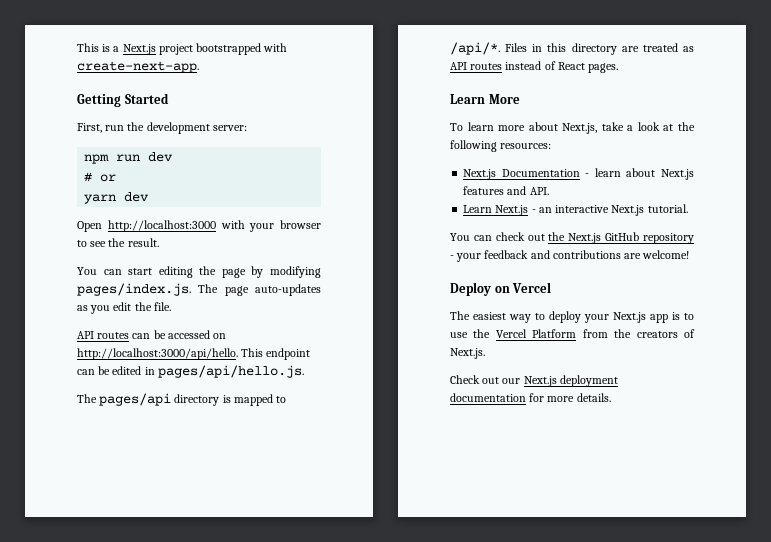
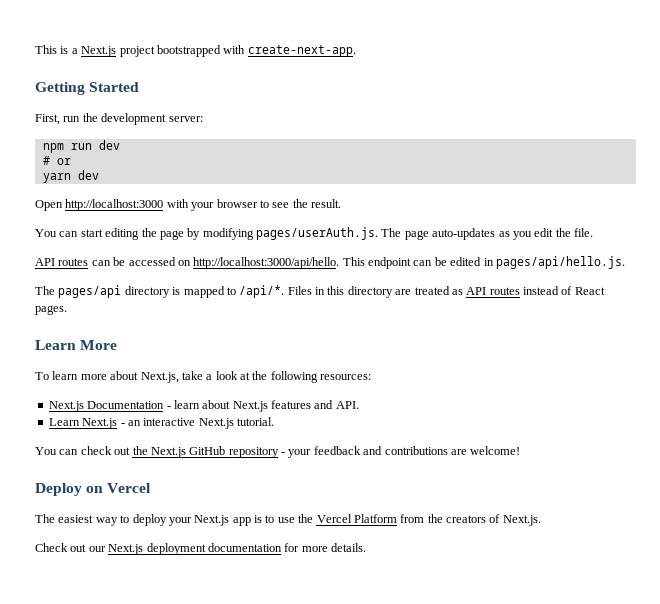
- You can start editing the page by modifying pages/index.js. The page auto-updates as you edit the file.
+ You can start editing the page by modifying pages/userAuth.js. The page auto-updates as you edit the file.

